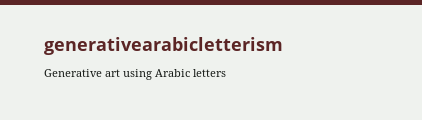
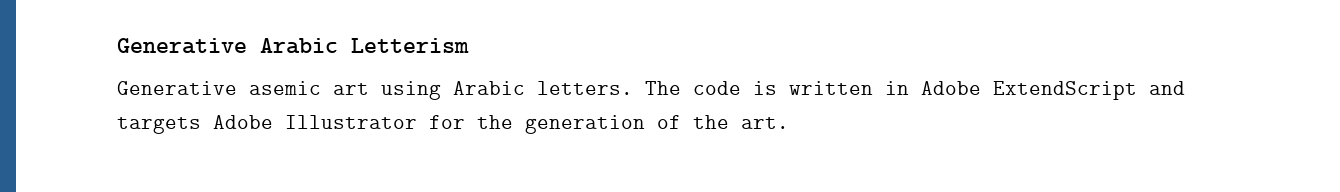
- generativearabicletterism
- Generative art using Arabic letters
+ Generative Arabic Letterism
+ Generative asemic art using Arabic letters. The code is written in Adobe ExtendScript and targets Adobe Illustrator for the generation of the art.

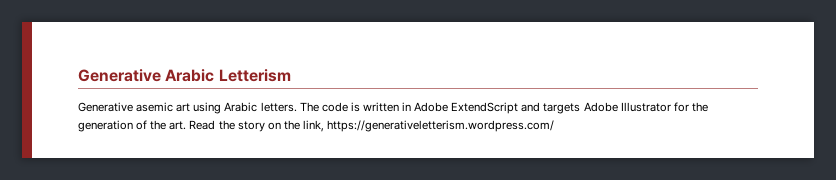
- The code is written in Adobe ExtendScript and targets Adobe Illustrator for the generation of the art.
+ The code is written in Adobe ExtendScript and targets Adobe Illustrator for the generation of the art. Read the story on the link, https://generativeletterism.wordpress.com/

